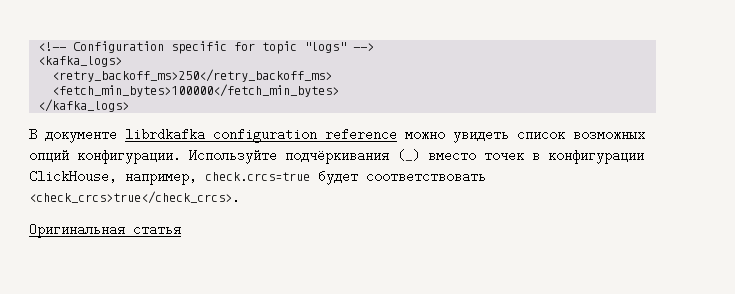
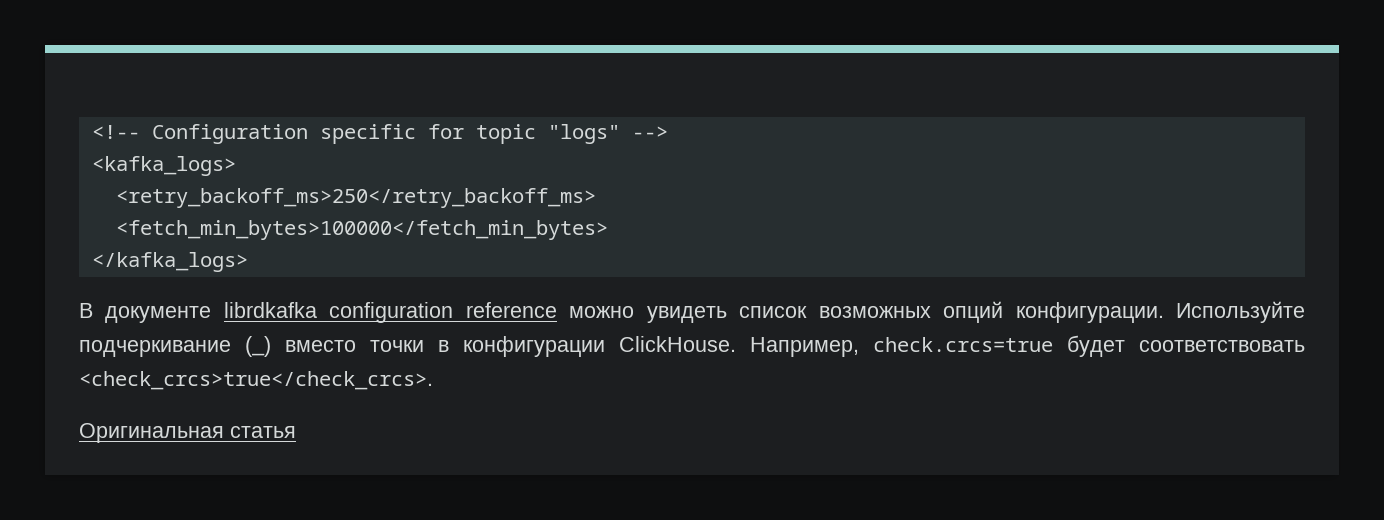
- Используйте подчёркивания (_) вместо точек в конфигурации ClickHouse, например, check.crcs=true будет соответствовать <check_crcs>true</check_crcs>.
+ Используйте подчеркивание (_) вместо точки в конфигурации ClickHouse. Например, check.crcs=true будет соответствовать <check_crcs>true</check_crcs>.

